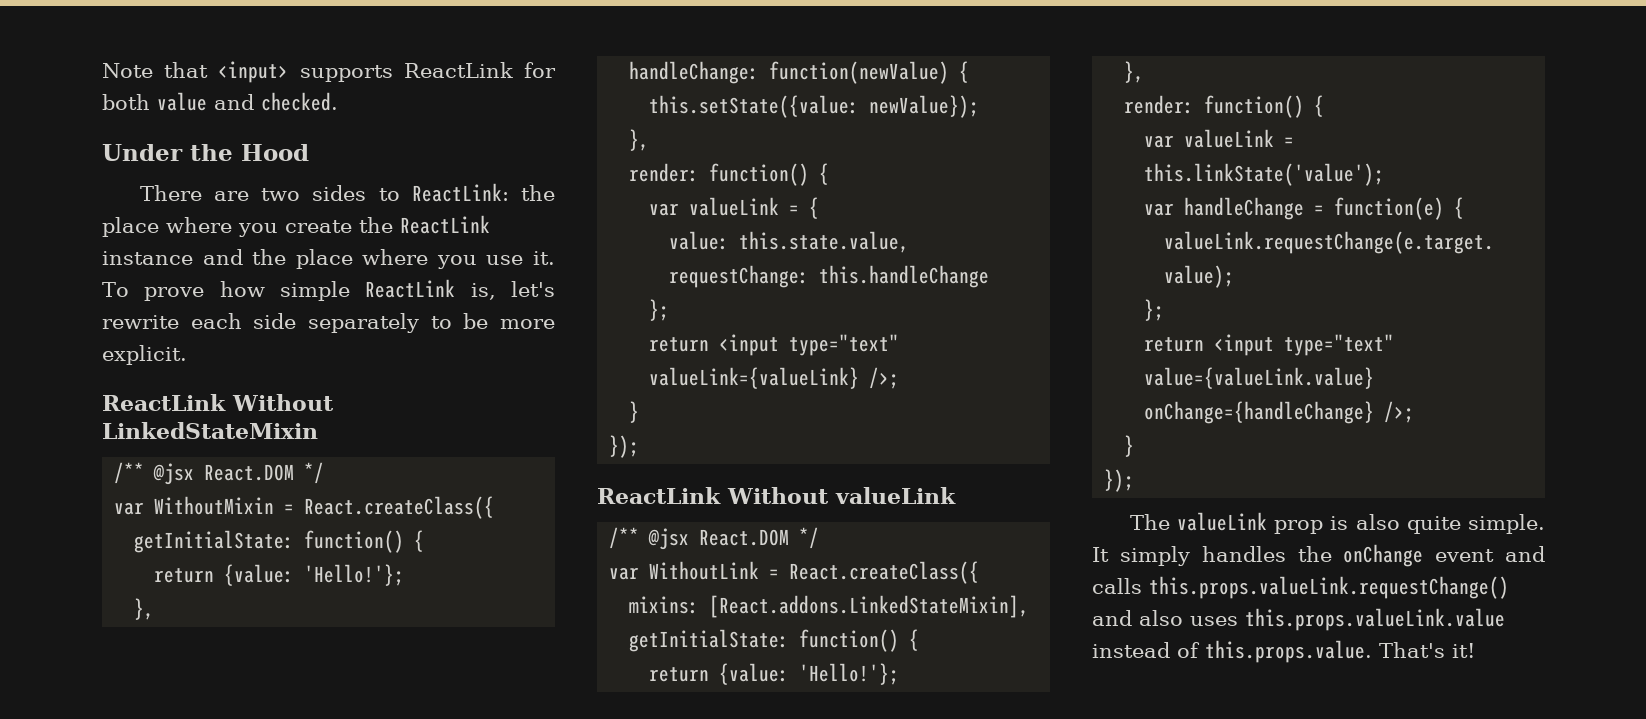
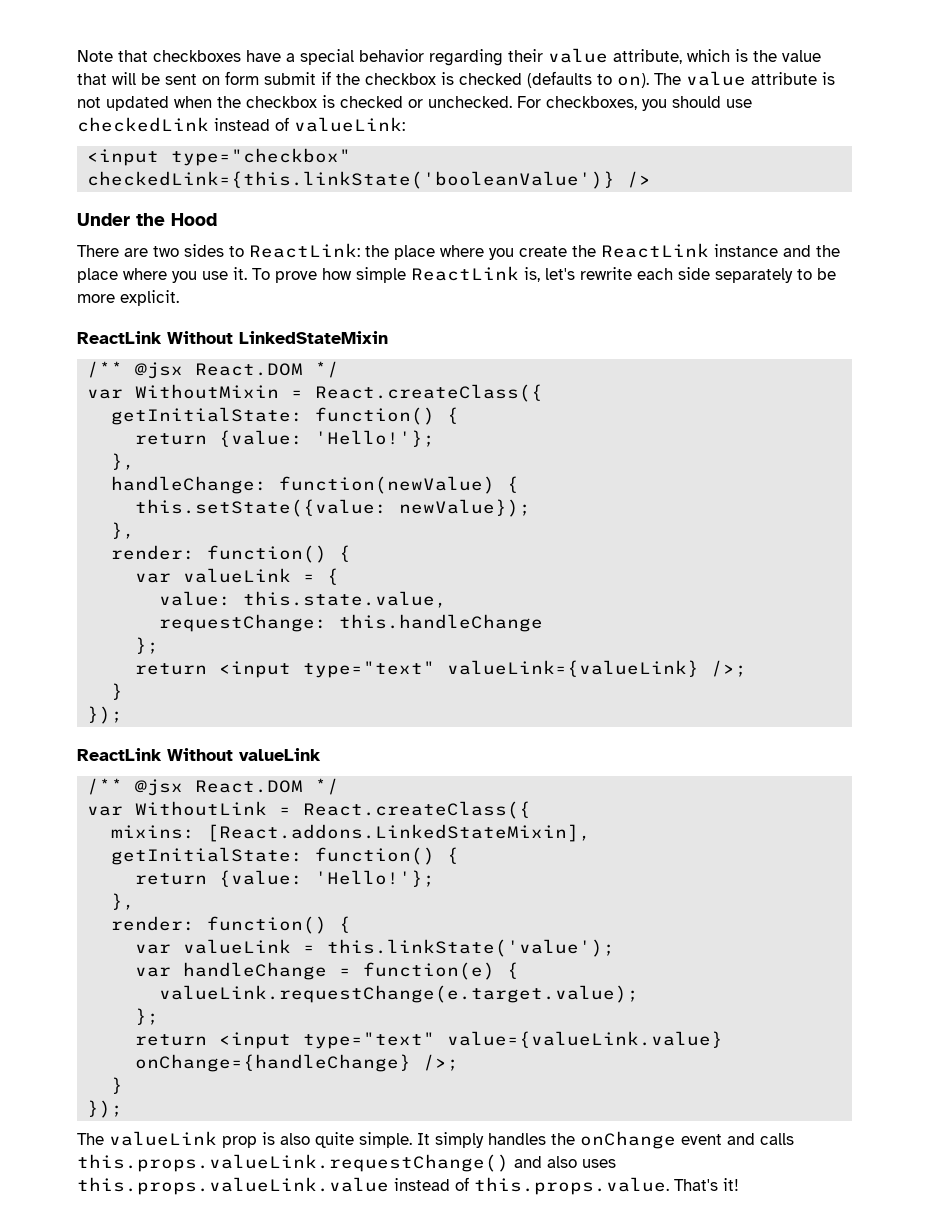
- Note that <input> supports ReactLink for both value and checked.
+ Note that checkboxes have a special behavior regarding their value attribute, which is the value that will be sent on form submit if the checkbox is checked (defaults to on). The value attribute is not updated when the checkbox is checked or unchecked. For checkboxes, you should use checkedLink instead of valueLink:
+ <input type="checkbox" checkedLink={this.linkState('booleanValue')} />

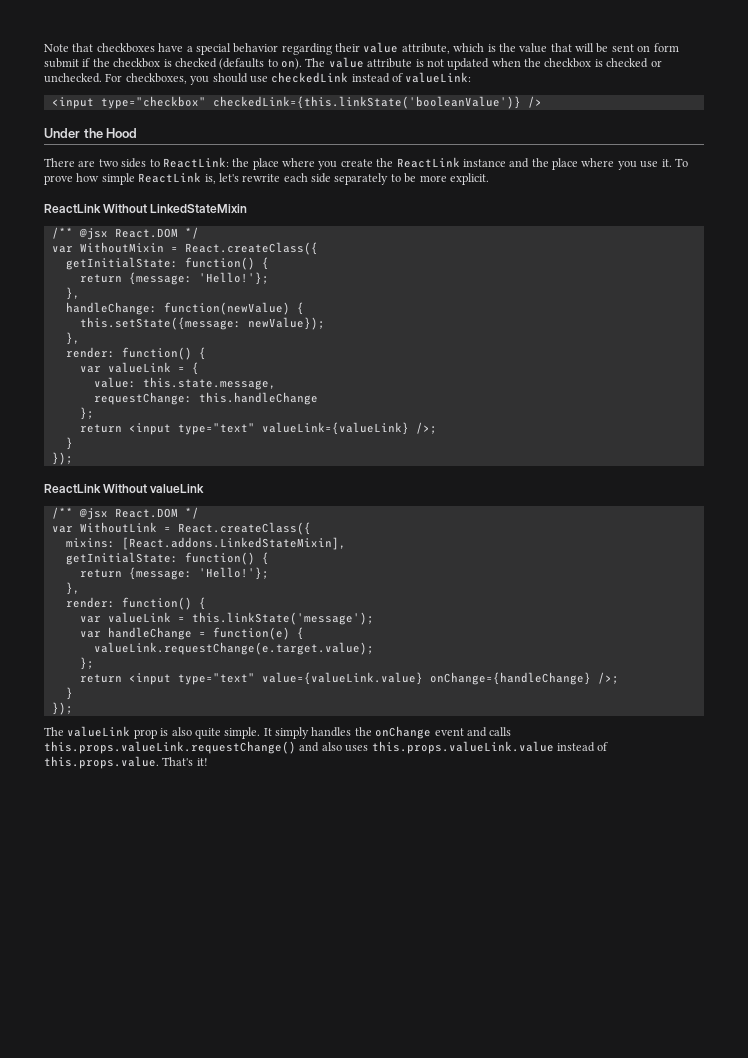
  var WithoutMixin = React.createClass({
  getInitialState: function() {
- return {value: 'Hello!'};
+ return {message: 'Hello!'};
- this.setState({value: newValue});
+ this.setState({message: newValue});
- value: this.state.value,
+ value: this.state.message,
  mixins: [React.addons.LinkedStateMixin],
  getInitialState: function() {
- return {value: 'Hello!'};
+ return {message: 'Hello!'};
- var valueLink = this.linkState('value');
+ var valueLink = this.linkState('message');

